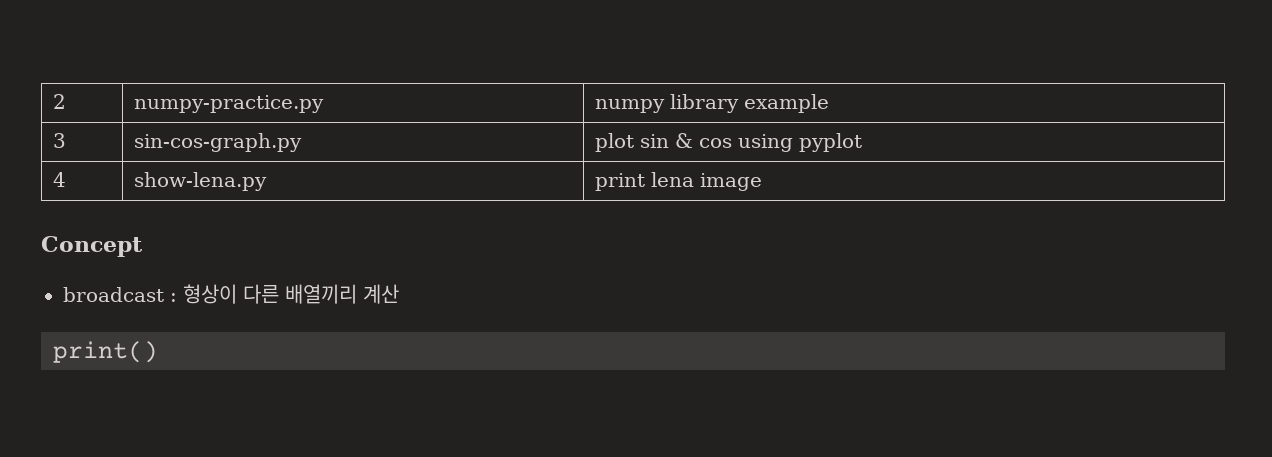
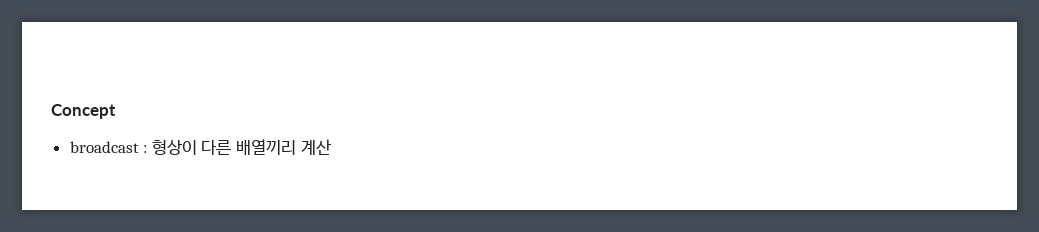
- 2 | numpy-practice.py | numpy library example
- 3 | sin-cos-graph.py | plot sin & cos using pyplot
- 4 | show-lena.py | print lena image
- print()

